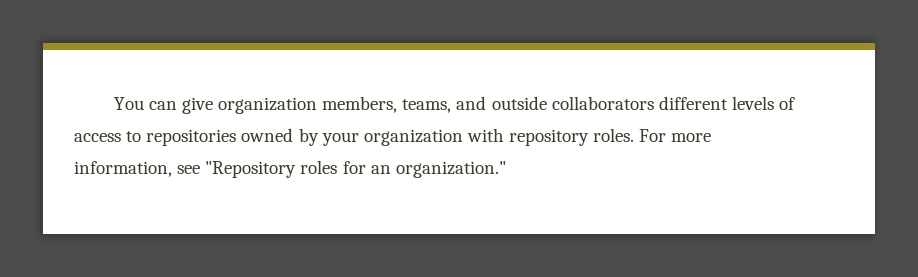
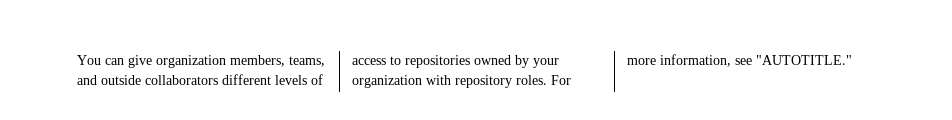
- For more information, see "Repository roles for an organization."
+ For more information, see "AUTOTITLE."

